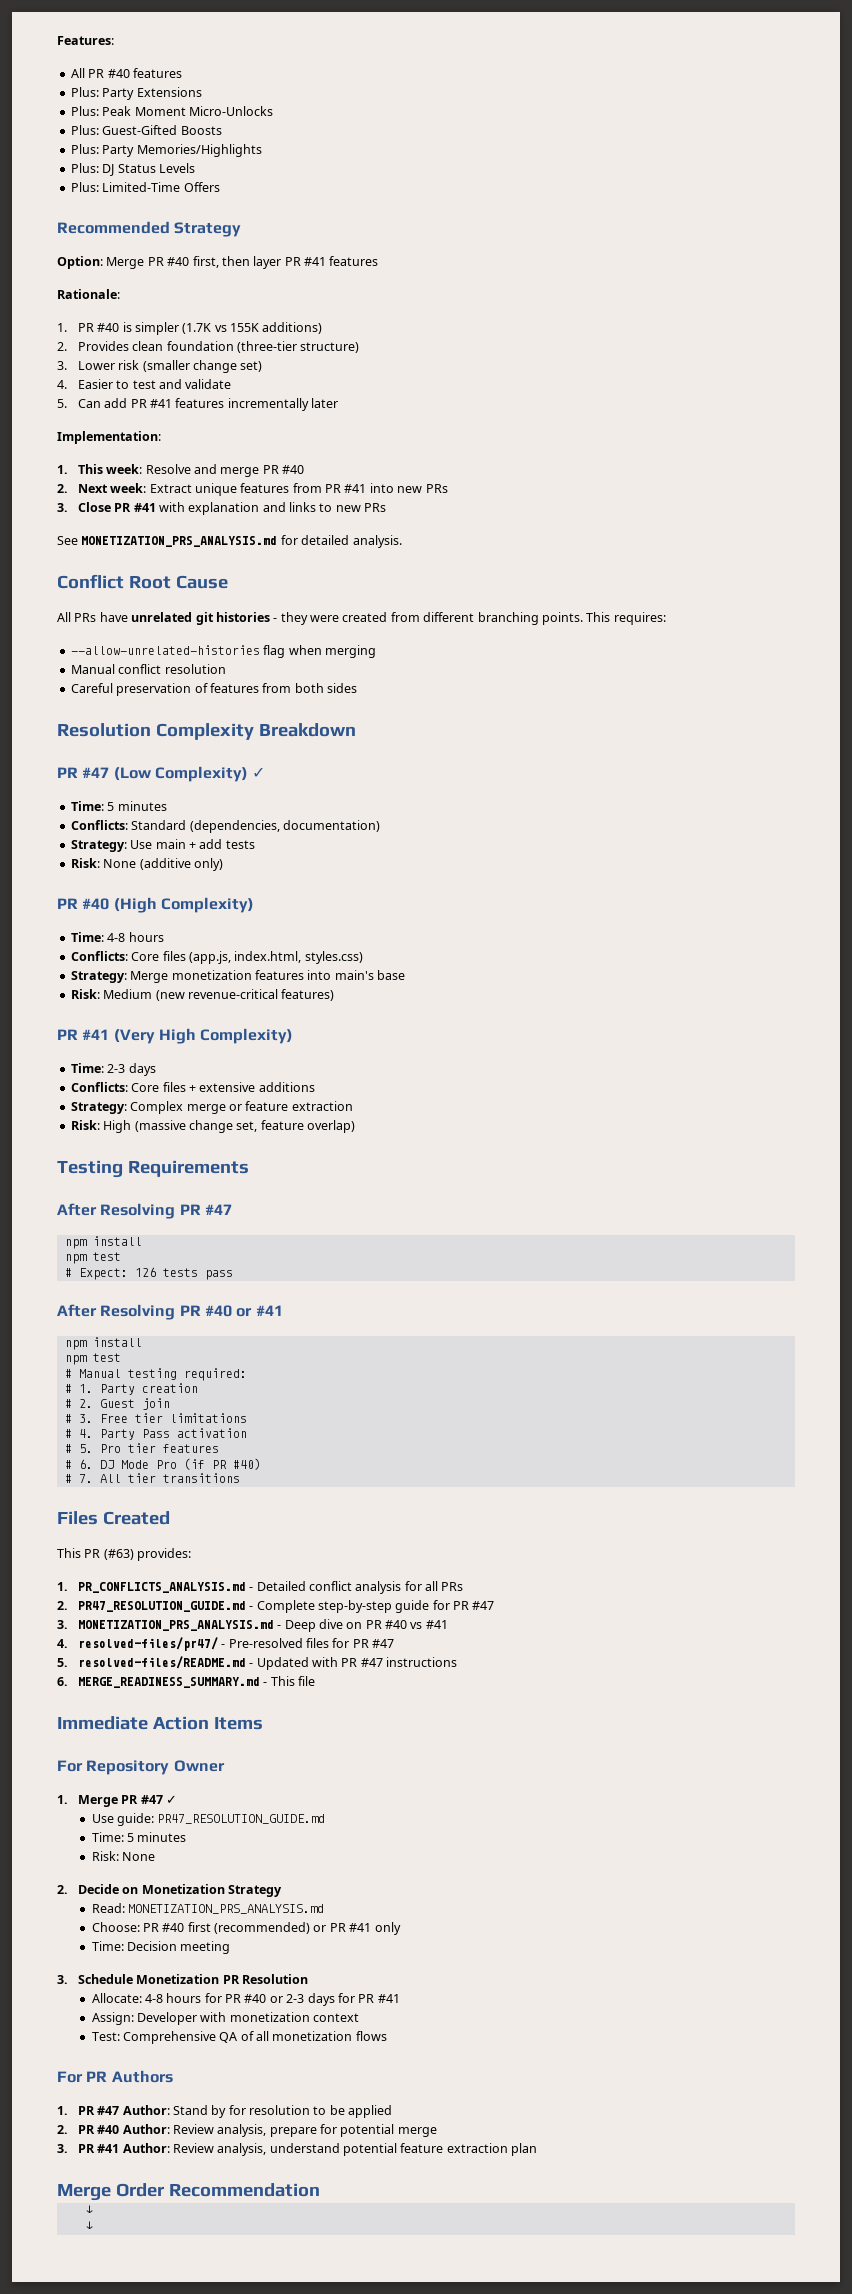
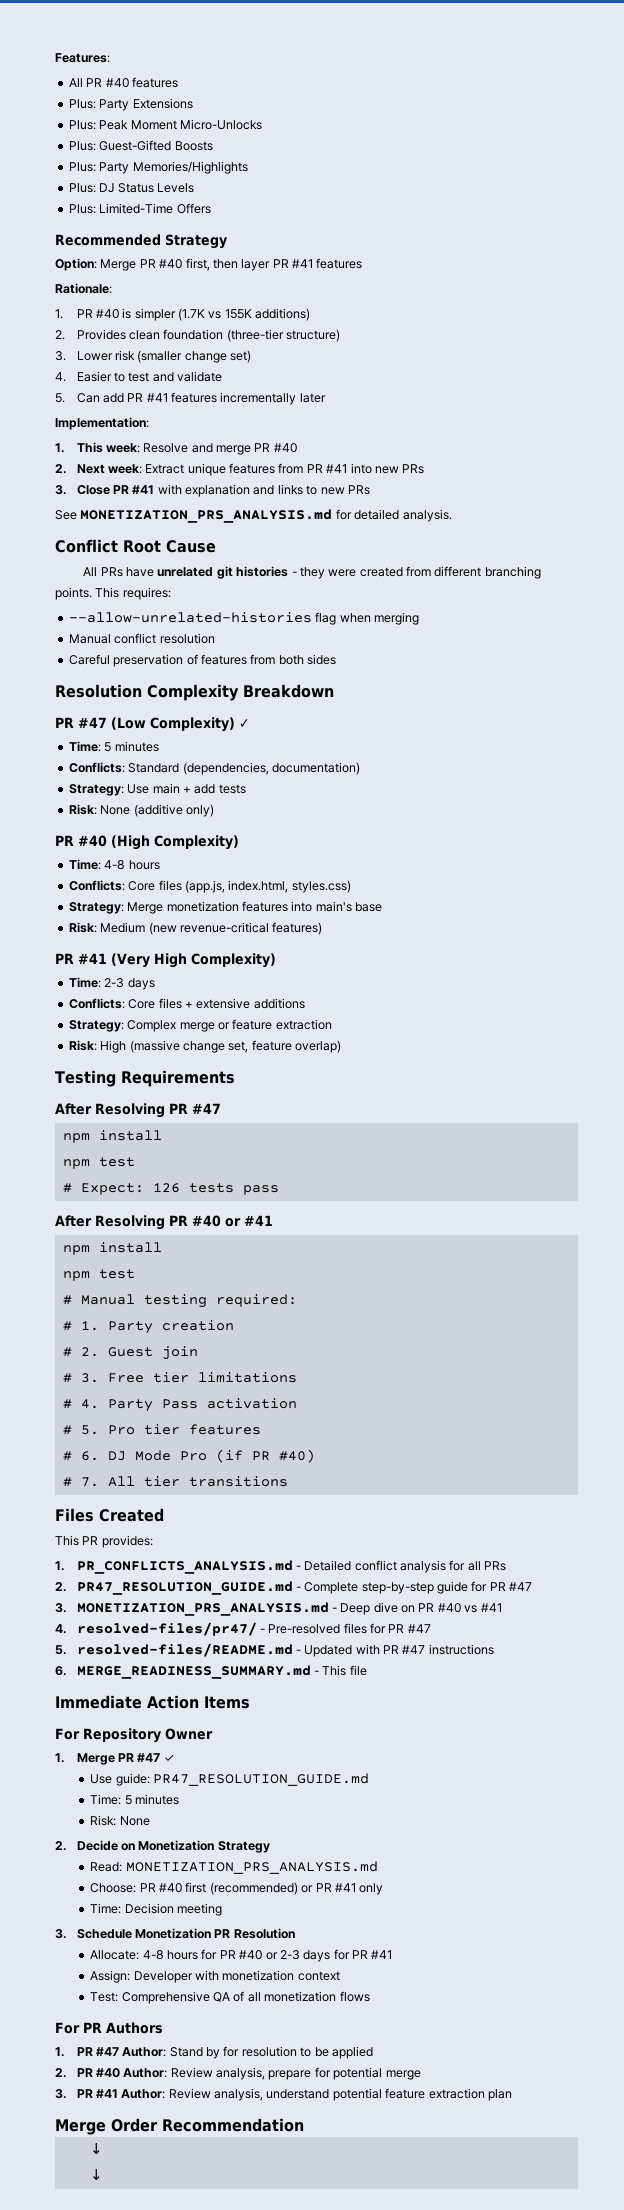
- This PR (#63) provides:
+ This PR provides:

